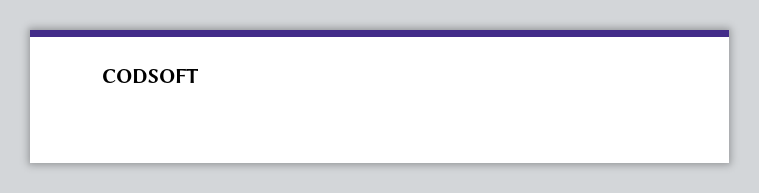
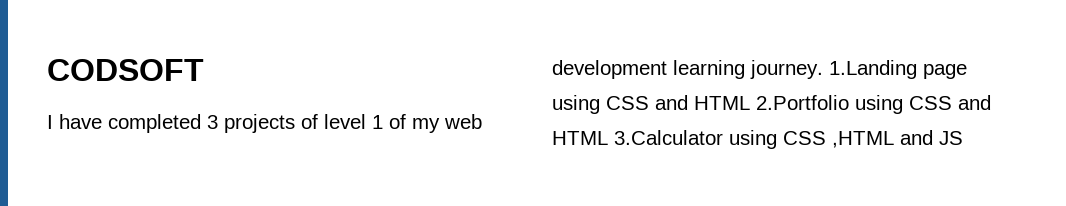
+ I have completed 3 projects of level 1 of my web development learning journey. 1.Landing page using CSS and HTML 2.Portfolio using CSS and HTML 3.Calculator using CSS ,HTML and JS

